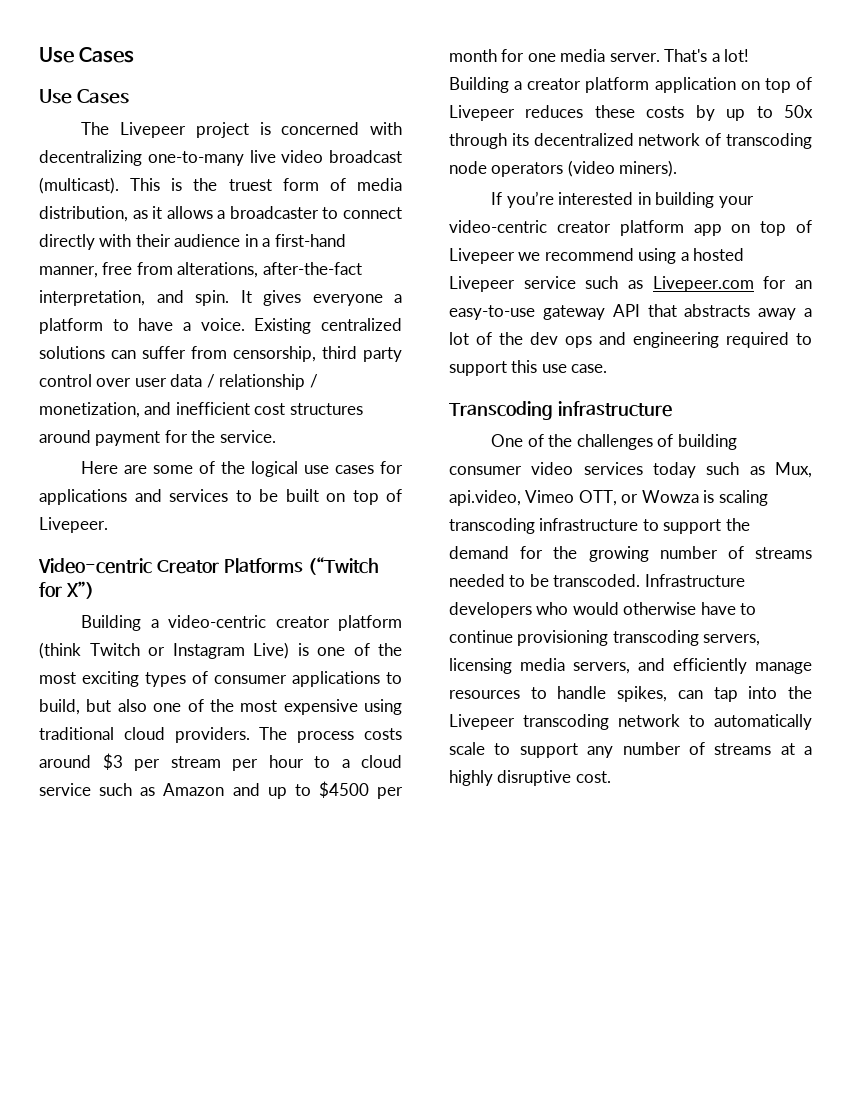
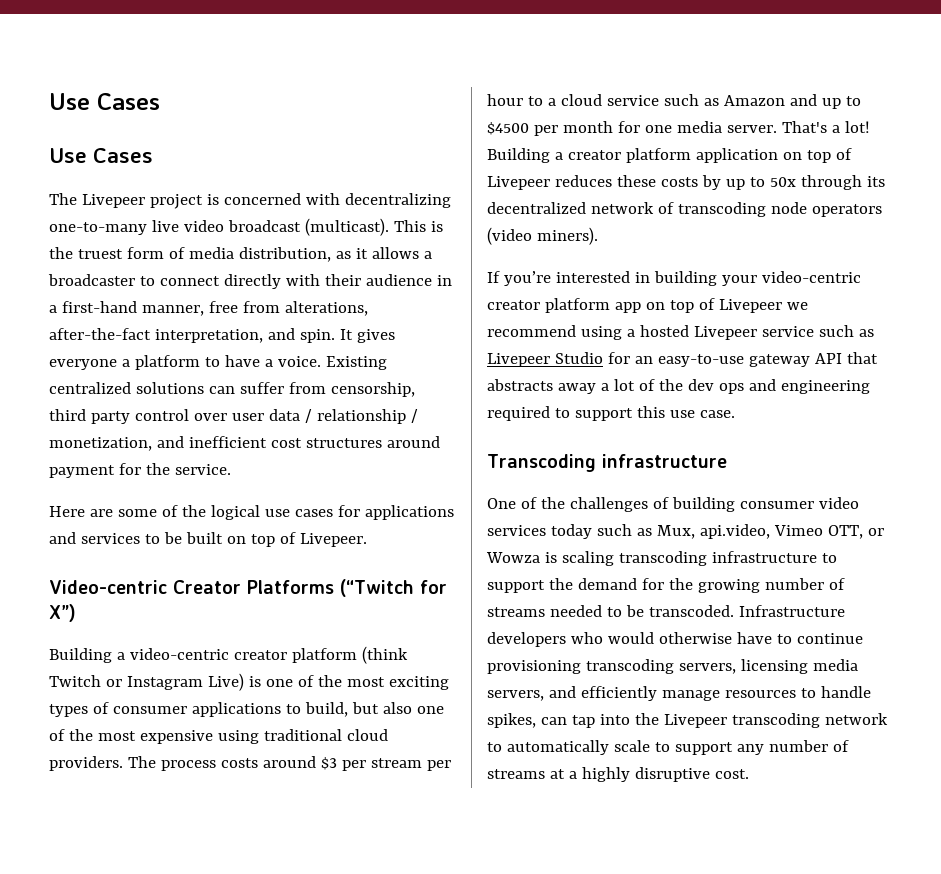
- If you’re interested in building your video-centric creator platform app on top of Livepeer we recommend using a hosted Livepeer service such as Livepeer.com for an easy-to-use gateway API that abstracts away a lot of the dev ops and engineering required to support this use case.
+ If you’re interested in building your video-centric creator platform app on top of Livepeer we recommend using a hosted Livepeer service such as Livepeer Studio for an easy-to-use gateway API that abstracts away a lot of the dev ops and engineering required to support this use case.

